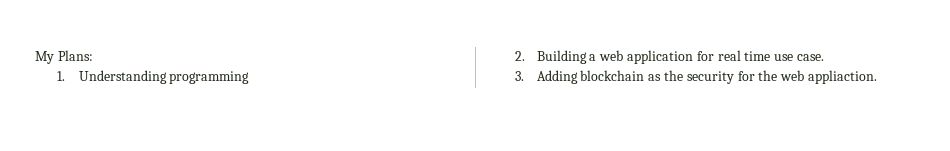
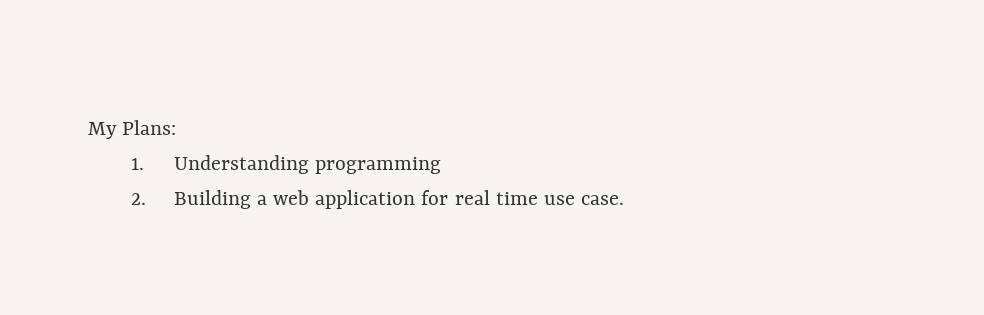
- 3. Adding blockchain as the security for the web appliaction.

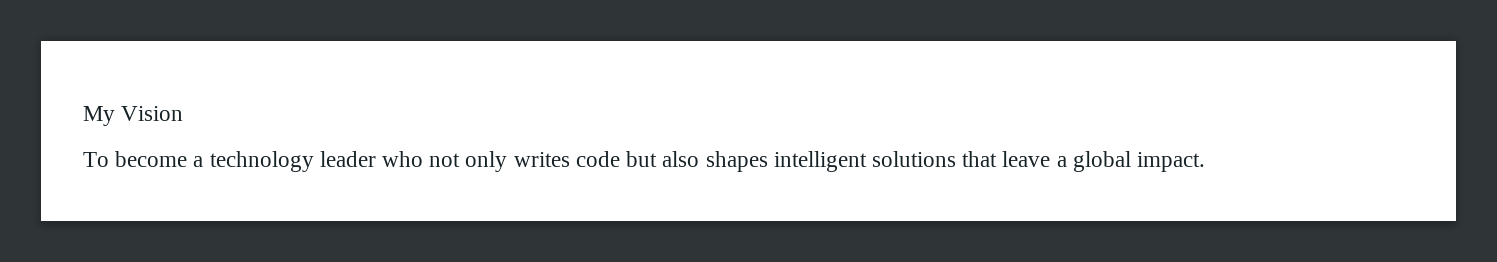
- My Plans:
- 1. Understanding programming
- 2. Building a web application for real time use case.
+ My Vision
+ To become a technology leader who not only writes code but also shapes intelligent solutions that leave a global impact.

